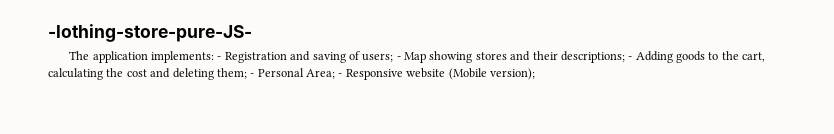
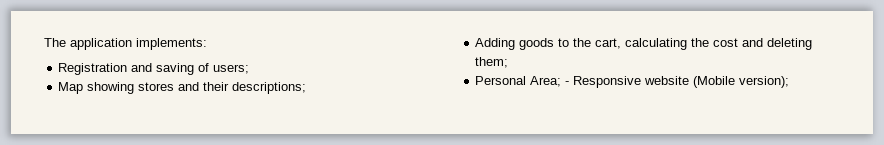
- -lothing-store-pure-JS-
- The application implements: - Registration and saving of users; - Map showing stores and their descriptions; - Adding goods to the cart, calculating the cost and deleting them; - Personal Area; - Responsive website (Mobile version);
+ The application implements:
+ Registration and saving of users;
+ Map showing stores and their descriptions;
+ Adding goods to the cart, calculating the cost and deleting them;
+ Personal Area; - Responsive website (Mobile version);

